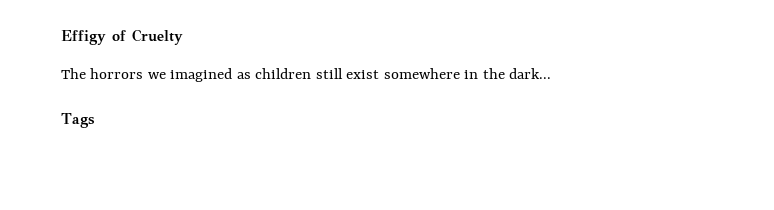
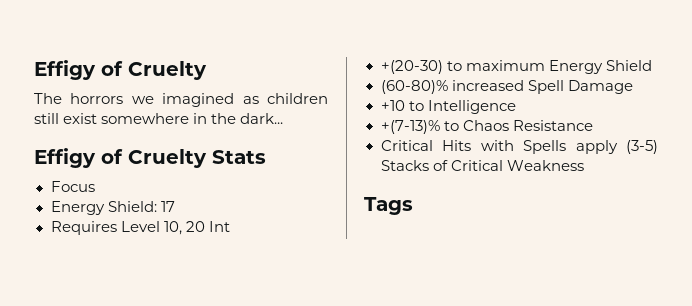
+ Effigy of Cruelty Stats
+ Focus
+ Energy Shield: 17
+ Requires Level 10, 20 Int
+ +(20-30) to maximum Energy Shield
+ (60-80)% increased Spell Damage
+ +10 to Intelligence
+ +(7-13)% to Chaos Resistance
+ Critical Hits with Spells apply (3-5) Stacks of Critical Weakness

